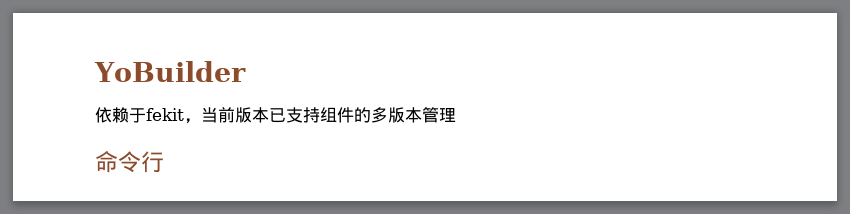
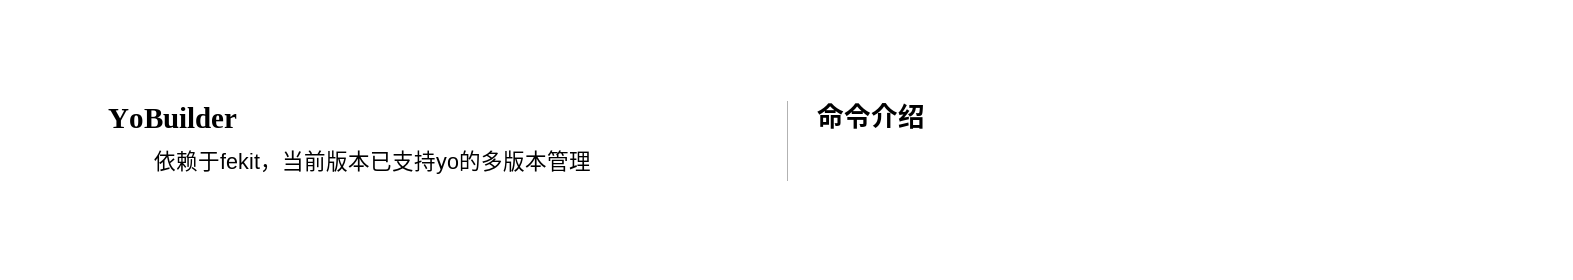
- 依赖于fekit，当前版本已支持组件的多版本管理
+ 依赖于fekit，当前版本已支持yo的多版本管理
- 命令行
+ 命令介绍

